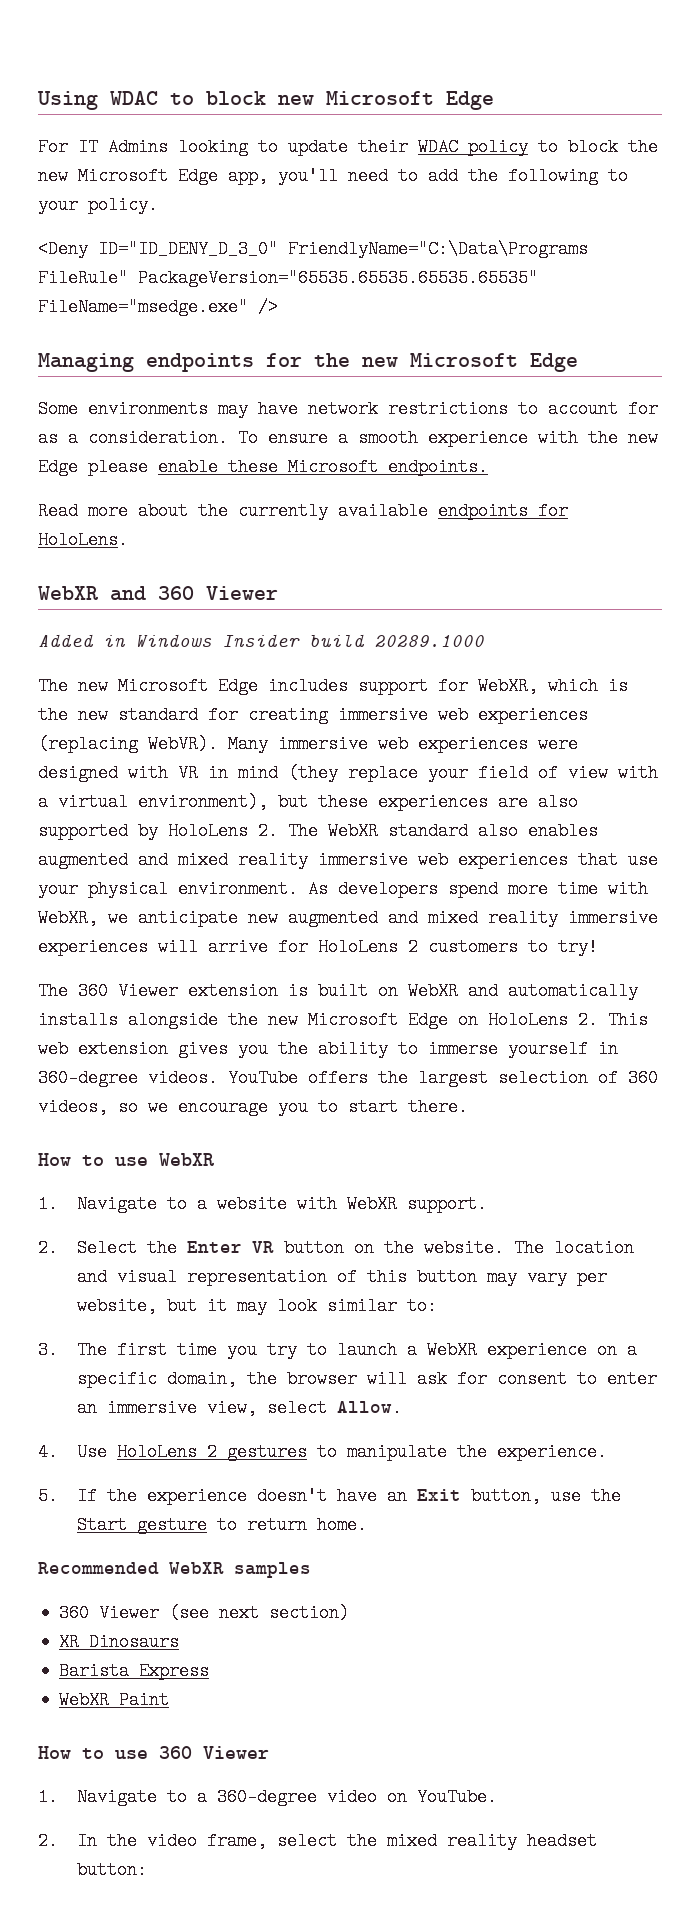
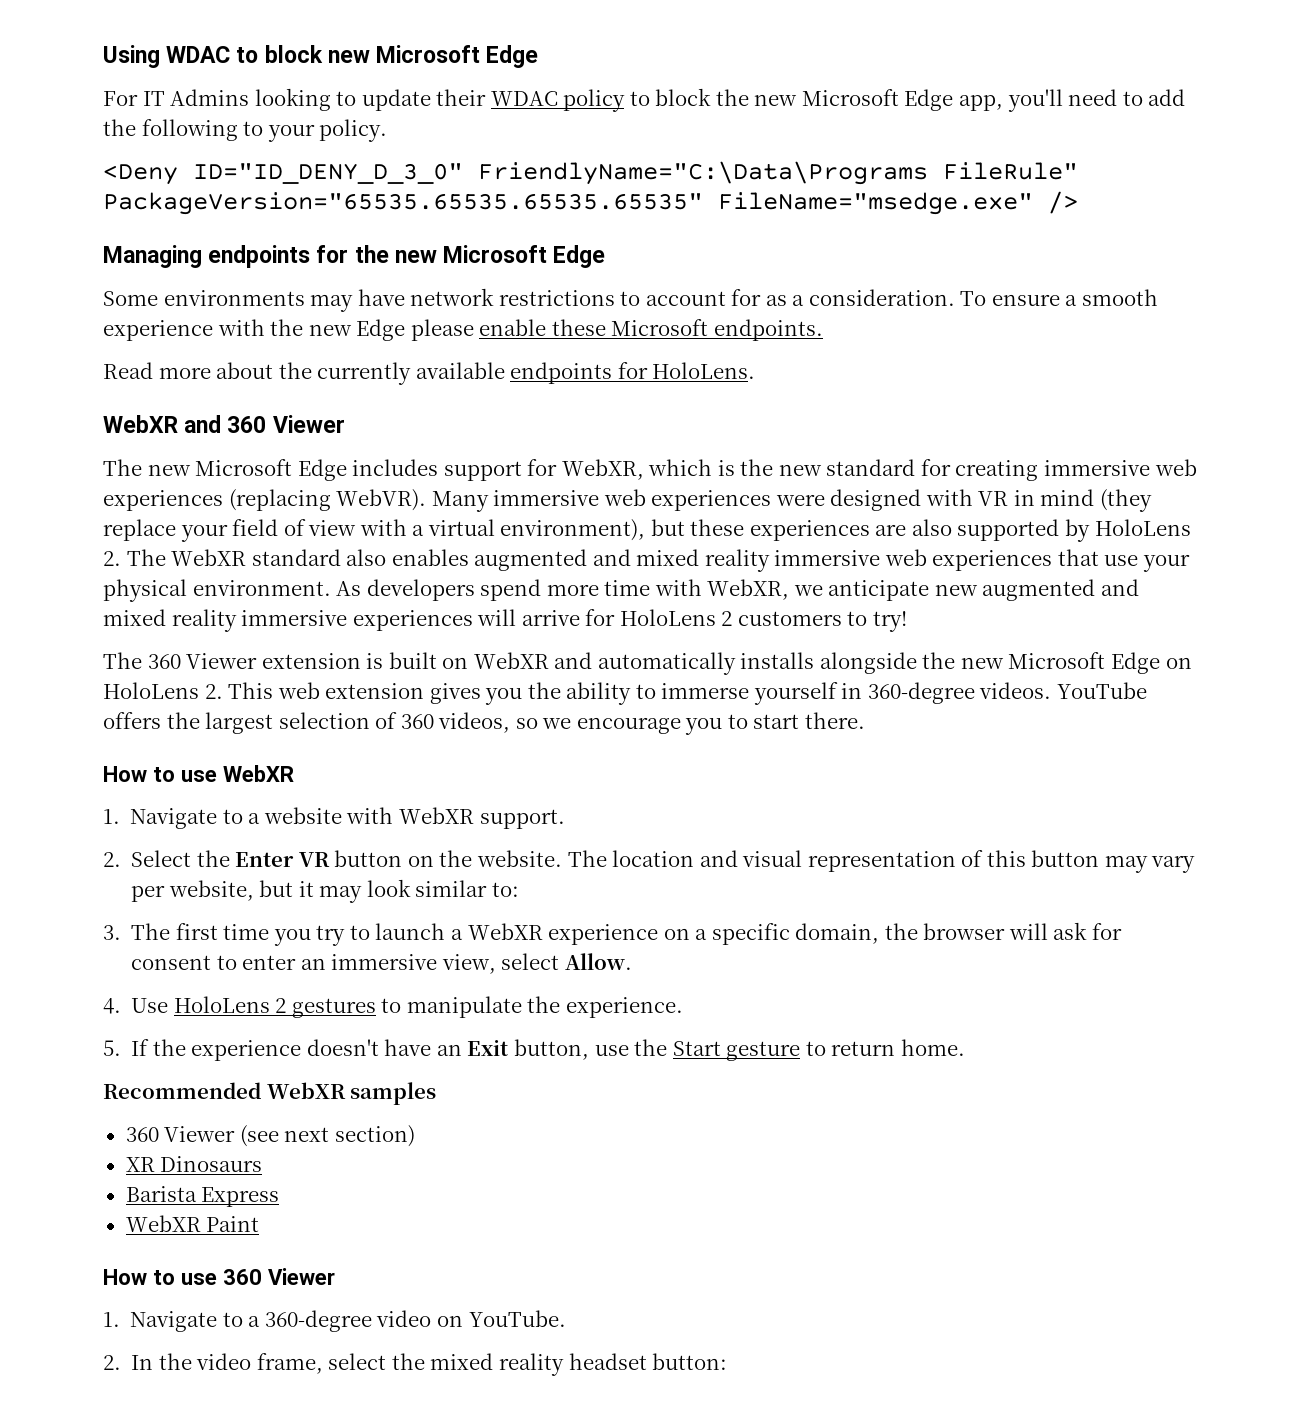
- Added in Windows Insider build 20289.1000

